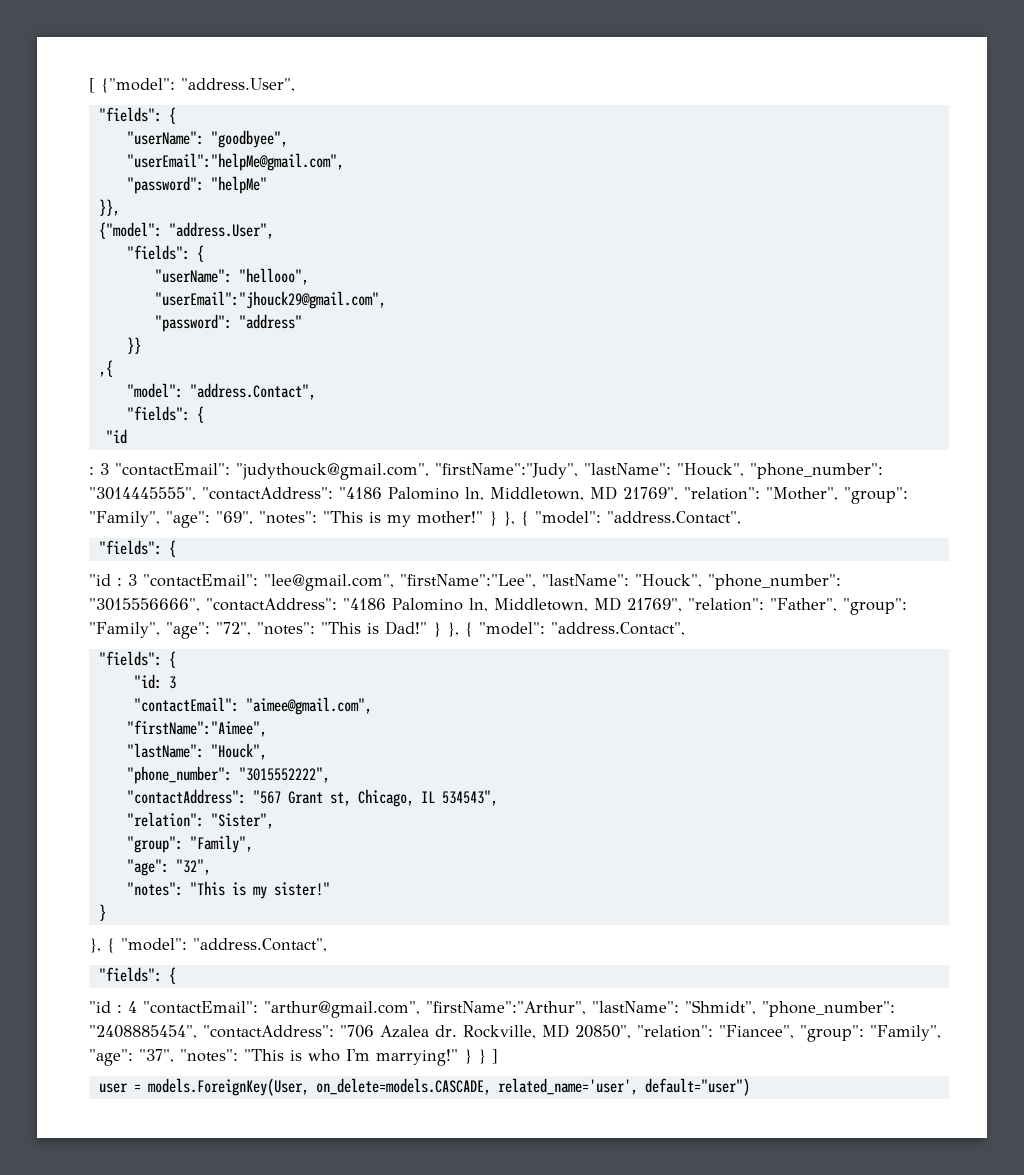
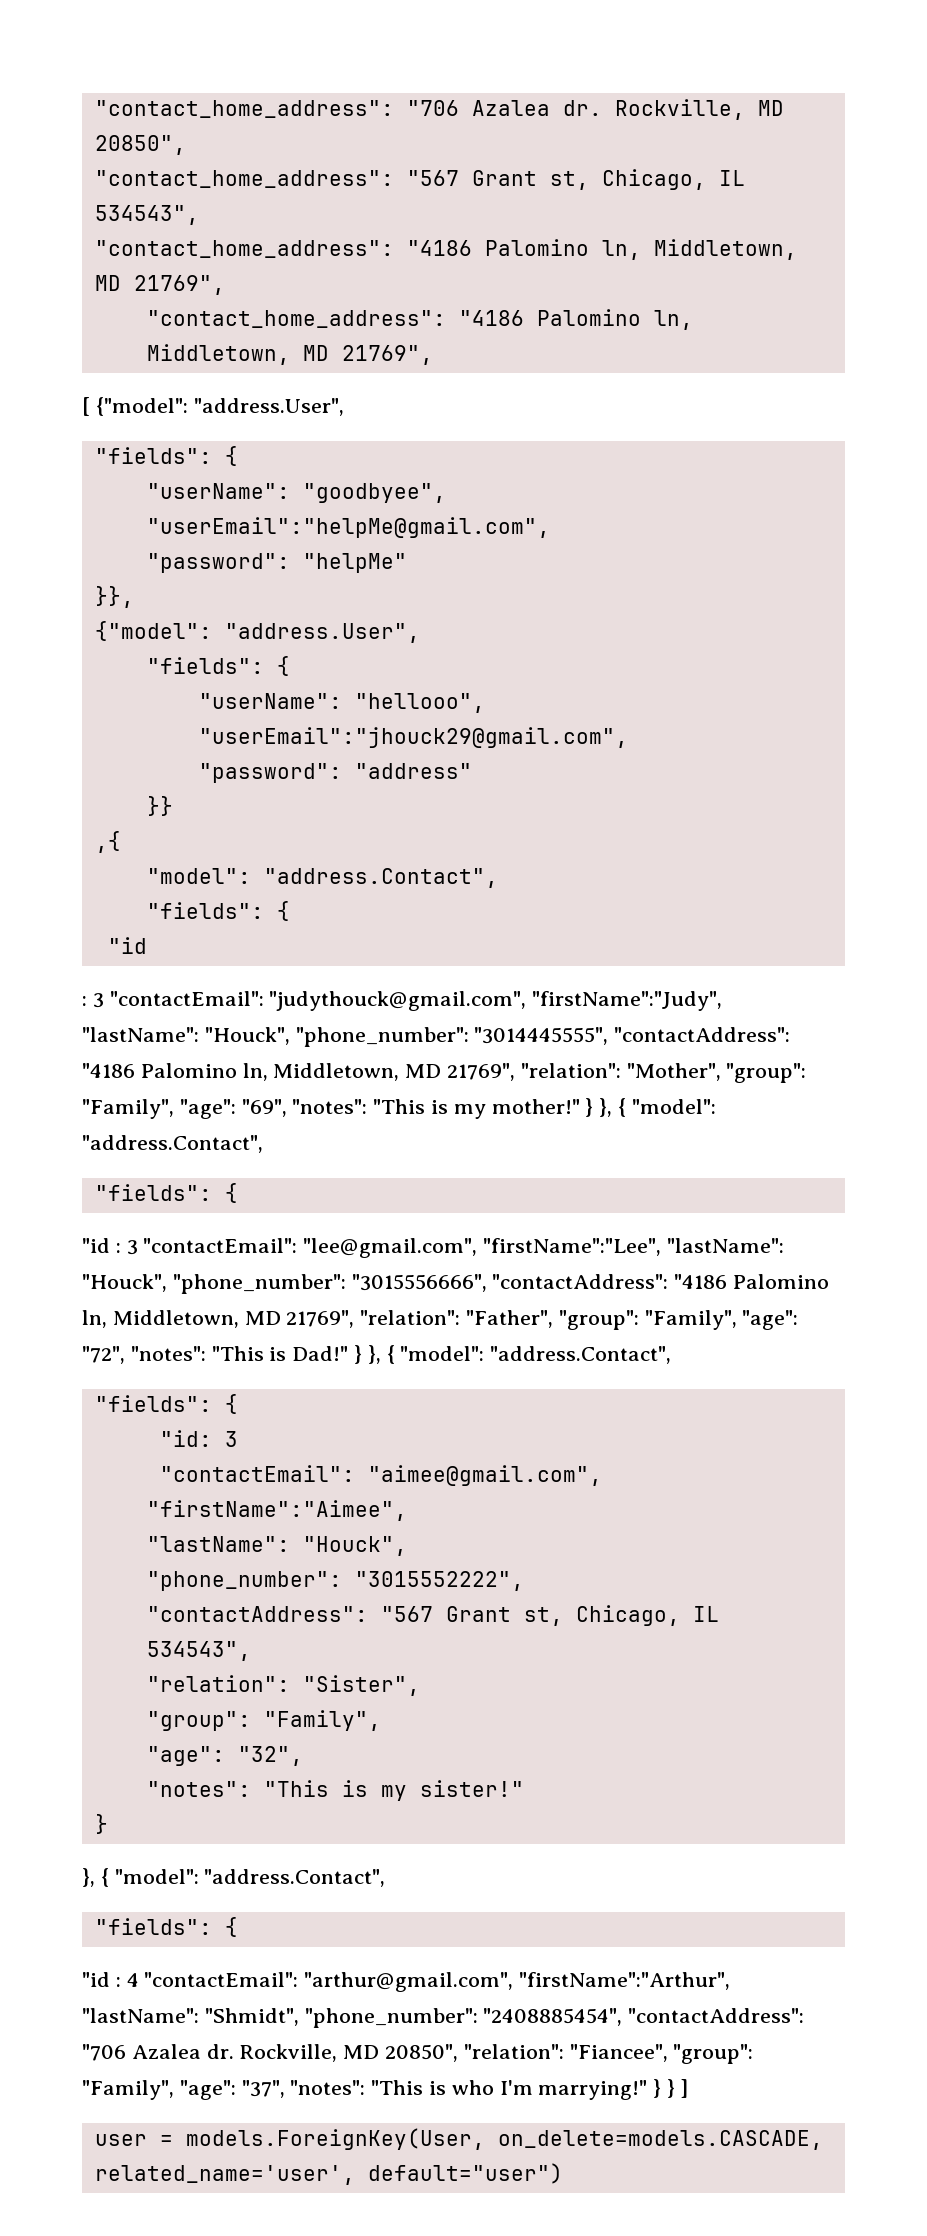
+ "contact_home_address": "706 Azalea dr. Rockville, MD 20850",
+ "contact_home_address": "567 Grant st, Chicago, IL 534543",
+ "contact_home_address": "4186 Palomino ln, Middletown, MD 21769",
+ "contact_home_address": "4186 Palomino ln, Middletown, MD 21769",

